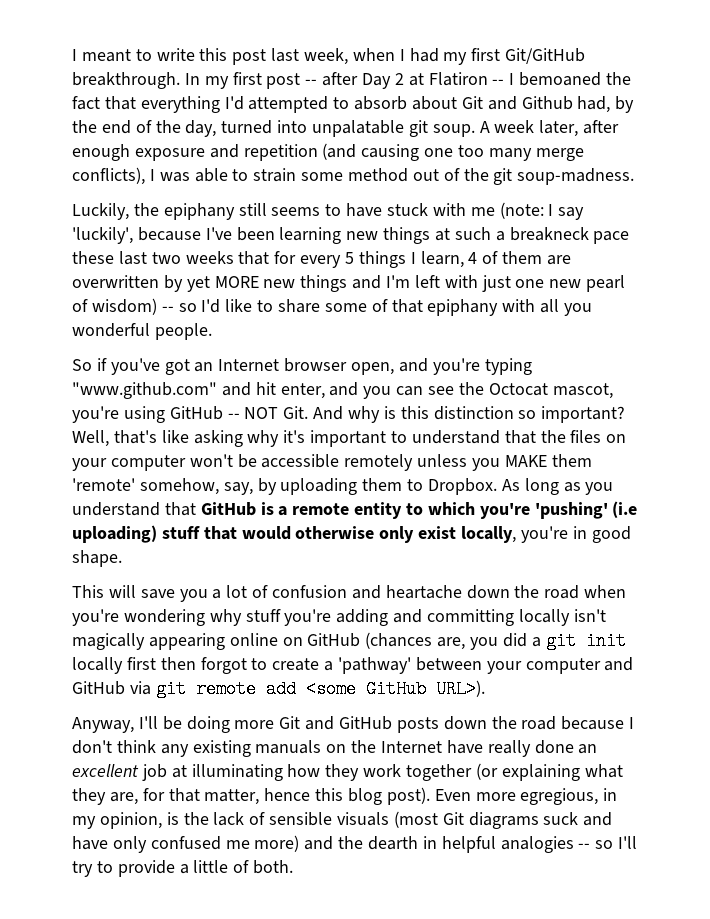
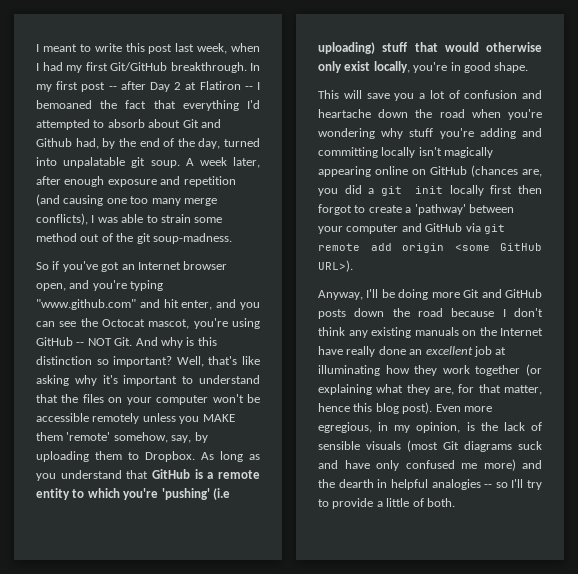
- Luckily, the epiphany still seems to have stuck with me (note: I say 'luckily', because I've been learning new things at such a breakneck pace these last two weeks that for every 5 things I learn, 4 of them are overwritten by yet MORE new things and I'm left with just one new pearl of wisdom) -- so I'd like to share some of that epiphany with all you wonderful people.
- This will save you a lot of confusion and heartache down the road when you're wondering why stuff you're adding and committing locally isn't magically appearing online on GitHub (chances are, you did a git init locally first then forgot to create a 'pathway' between your computer and GitHub via git remote add <some GitHub URL>).
+ This will save you a lot of confusion and heartache down the road when you're wondering why stuff you're adding and committing locally isn't magically appearing online on GitHub (chances are, you did a git init locally first then forgot to create a 'pathway' between your computer and GitHub via git remote add origin <some GitHub URL>).

